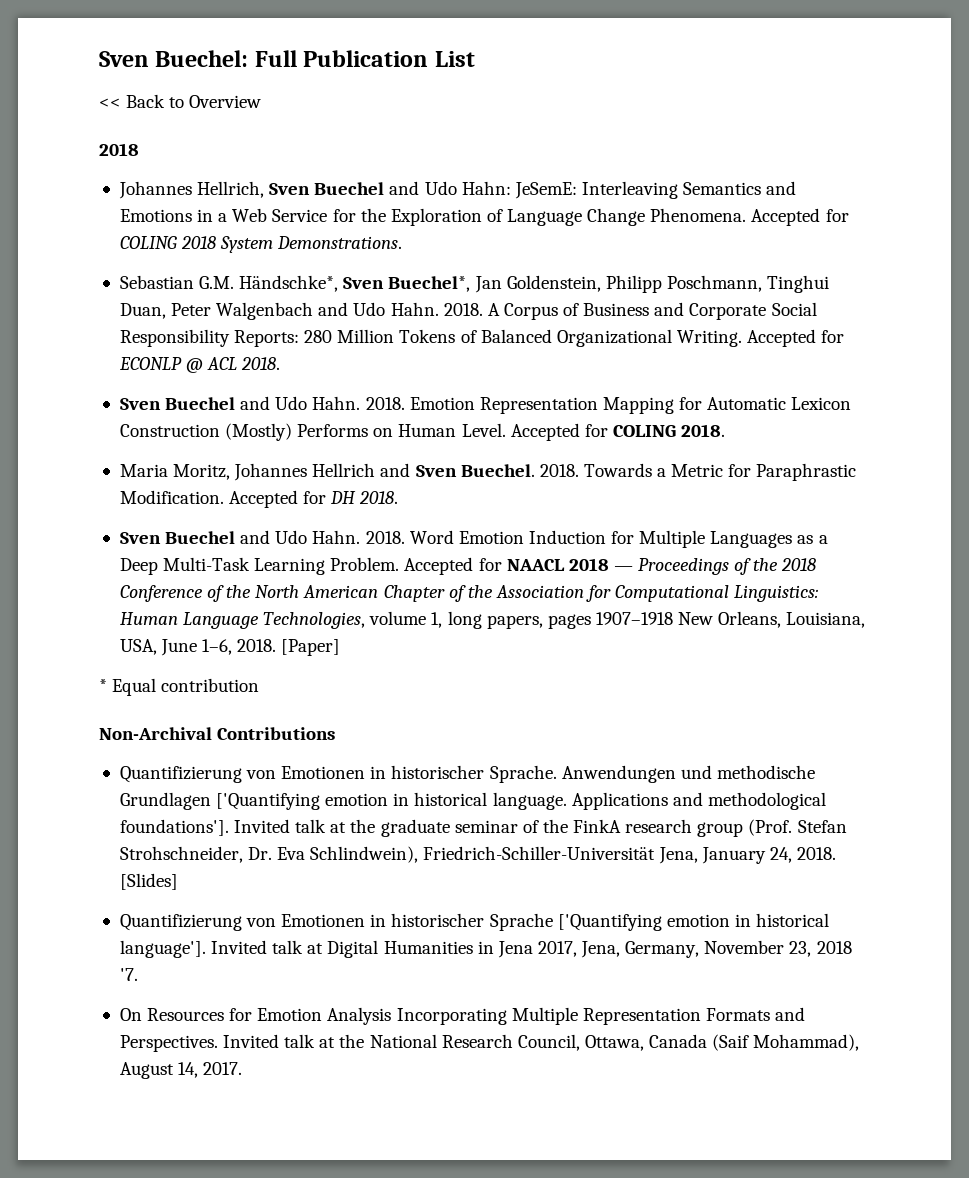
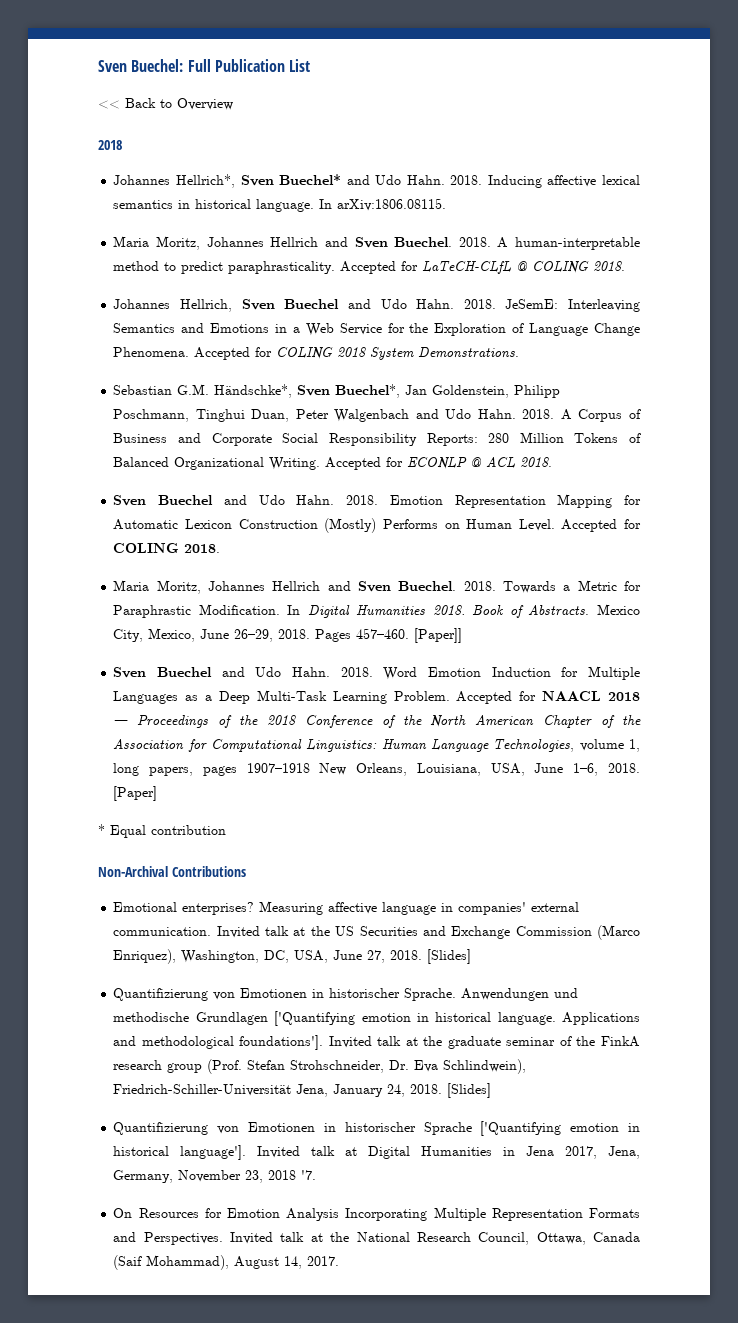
+ Johannes Hellrich*, Sven Buechel* and Udo Hahn. 2018. Inducing affective lexical semantics in historical language. In arXiv:1806.08115.
+ Maria Moritz, Johannes Hellrich and Sven Buechel. 2018. A human-interpretable method to predict paraphrasticality. Accepted for LaTeCH-CLfL @ COLING 2018.
- Johannes Hellrich, Sven Buechel and Udo Hahn: JeSemE: Interleaving Semantics and Emotions in a Web Service for the Exploration of Language Change Phenomena.
+ Johannes Hellrich, Sven Buechel and Udo Hahn. 2018. JeSemE: Interleaving Semantics and Emotions in a Web Service for the Exploration of Language Change Phenomena.
- Accepted for DH 2018.
+ In Digital Humanities 2018. Book of Abstracts. Mexico City, Mexico, June 26–29, 2018. Pages 457–460. [Paper]]
+ Emotional enterprises? Measuring affective language in companies' external communication. Invited talk at the US Securities and Exchange Commission (Marco Enriquez), Washington, DC, USA, June 27, 2018. [Slides]

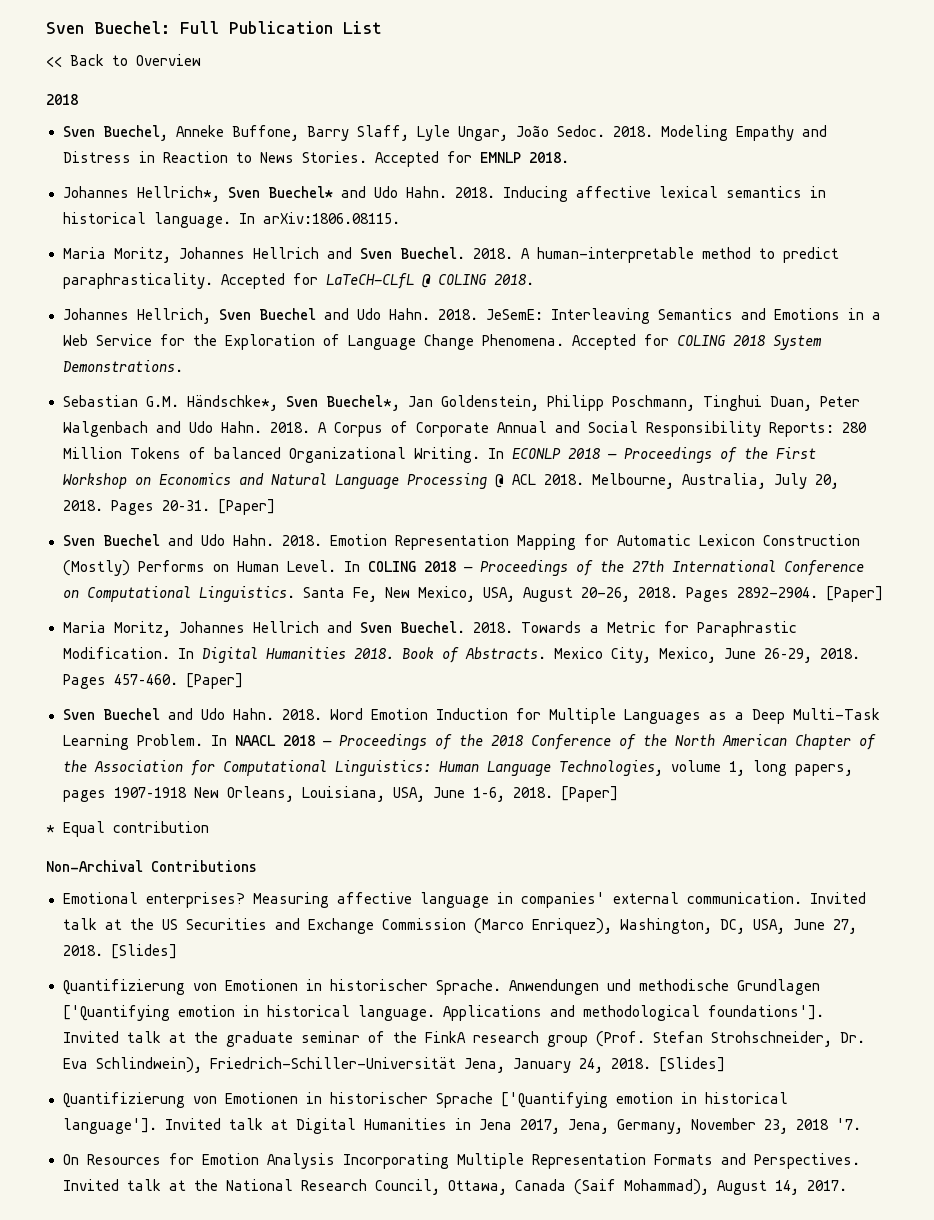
+ Sven Buechel, Anneke Buffone, Barry Slaff, Lyle Ungar, João Sedoc. 2018. Modeling Empathy and Distress in Reaction to News Stories. Accepted for EMNLP 2018.
- A Corpus of Business and Corporate Social Responsibility Reports: 280 Million Tokens of Balanced Organizational Writing.
+ A Corpus of Corporate Annual and Social Responsibility Reports: 280 Million Tokens of balanced Organizational Writing.
- Accepted for ECONLP @ ACL 2018.
+ In ECONLP 2018 — Proceedings of the First Workshop on Economics and Natural Language Processing @ ACL 2018. Melbourne, Australia, July 20, 2018. Pages 20–31. [Paper]
- Accepted for COLING 2018.
+ In COLING 2018 — Proceedings of the 27th International Conference on Computational Linguistics. Santa Fe, New Mexico, USA, August 20-26, 2018. Pages 2892-2904. [Paper]
- Pages 457–460. [Paper]]
+ Pages 457–460. [Paper]
- Accepted for NAACL 2018 — Proceedings of the 2018 Conference of the North American Chapter of the Association for Computational Linguistics: Human Language Technologies, volume 1, long papers, pages 1907–1918 New Orleans, Louisiana, USA, June 1–6, 2018.
+ In NAACL 2018 — Proceedings of the 2018 Conference of the North American Chapter of the Association for Computational Linguistics: Human Language Technologies, volume 1, long papers, pages 1907–1918 New Orleans, Louisiana, USA, June 1–6, 2018.

